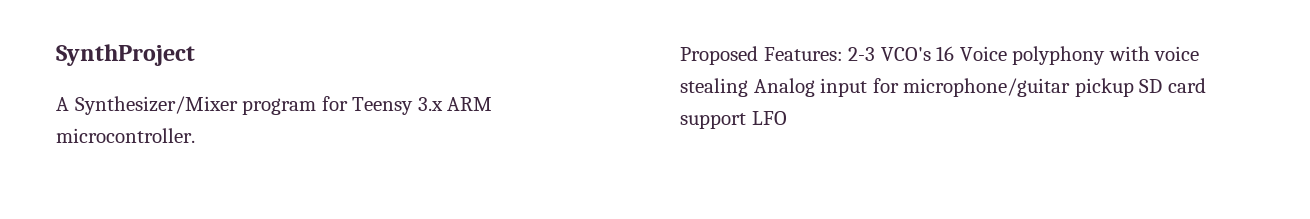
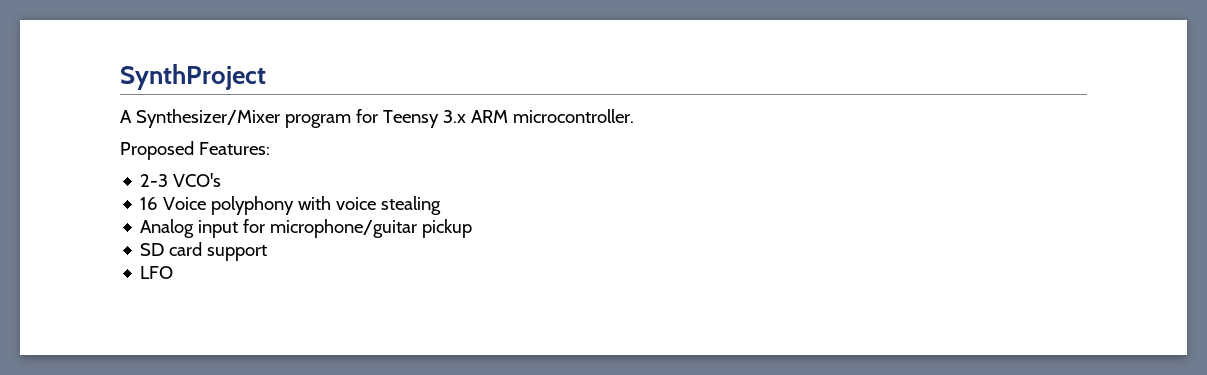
- Proposed Features: 2-3 VCO's 16 Voice polyphony with voice stealing Analog input for microphone/guitar pickup SD card support LFO
+ Proposed Features:
+ 2-3 VCO's
+ 16 Voice polyphony with voice stealing
+ Analog input for microphone/guitar pickup
+ SD card support
+ LFO

